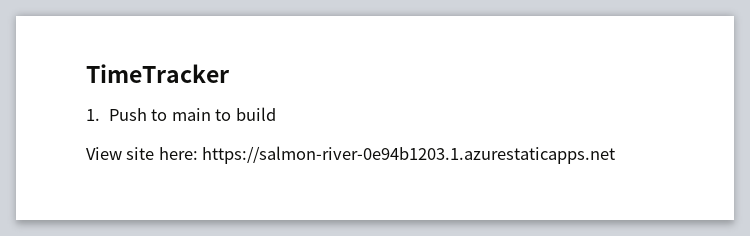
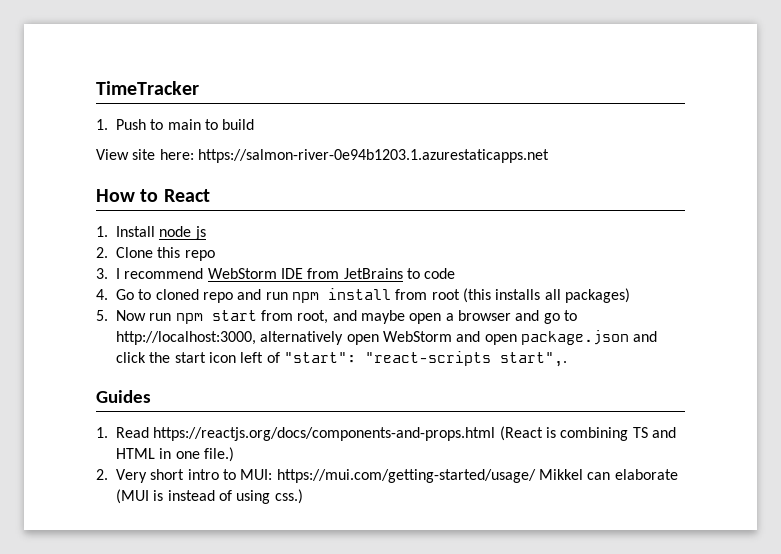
+ How to React
+ 1. Install node js
+ 2. Clone this repo
+ 3. I recommend WebStorm IDE from JetBrains to code
+ 4. Go to cloned repo and run npm install from root (this installs all packages)
+ 5. Now run npm start from root, and maybe open a browser and go to http://localhost:3000, alternatively open WebStorm and open package.json and click the start icon left of "start": "react-scripts start",.
+ Guides
+ 1. Read https://reactjs.org/docs/components-and-props.html (React is combining TS and HTML in one file.)
+ 2. Very short intro to MUI: https://mui.com/getting-started/usage/ Mikkel can elaborate (MUI is instead of using css.)

